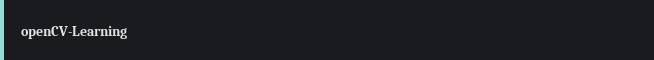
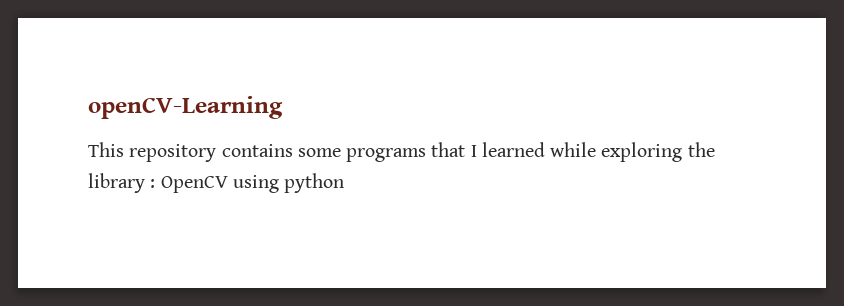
+ This repository contains some programs that I learned while exploring the library : OpenCV using python

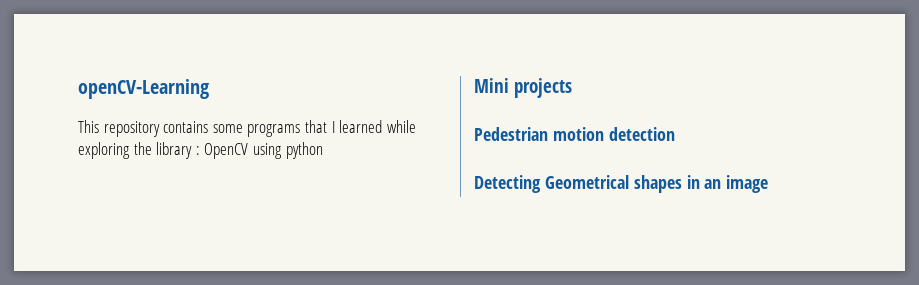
+ Mini projects
+ Pedestrian motion detection
+ Detecting Geometrical shapes in an image

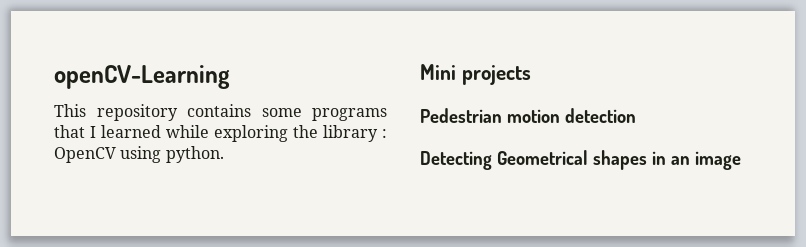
- This repository contains some programs that I learned while exploring the library : OpenCV using python
+ This repository contains some programs that I learned while exploring the library : OpenCV using python.

